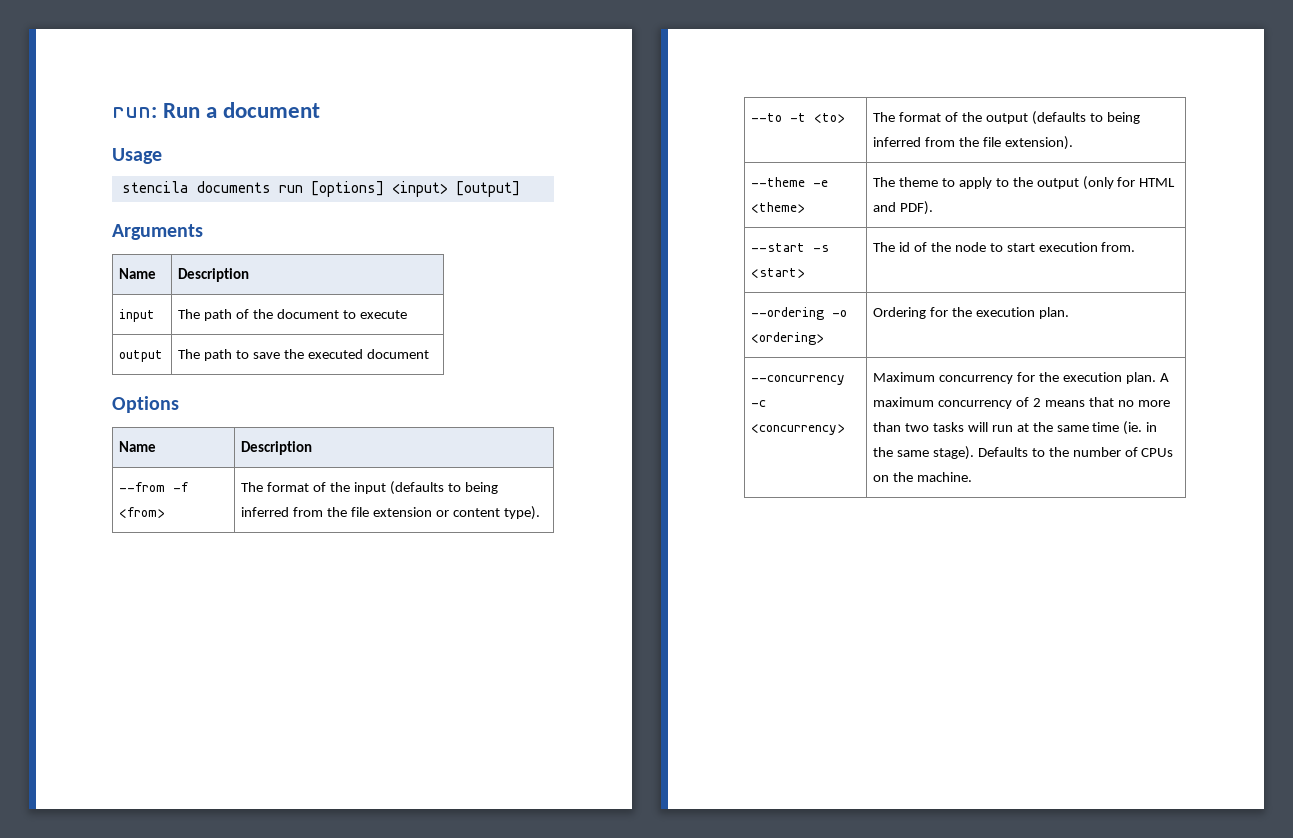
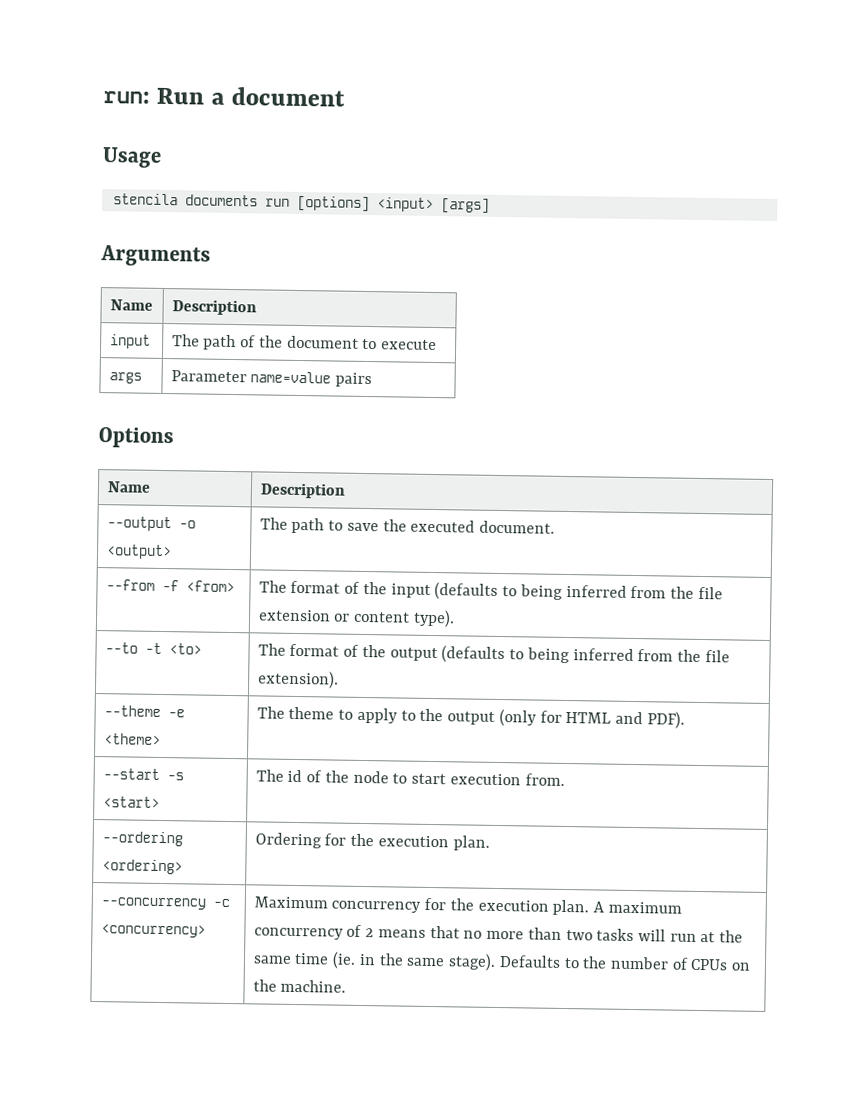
- stencila documents run [options] <input> [output]
+ stencila documents run [options] <input> [args]
- output | The path to save the executed document
+ args | Parameter name=value pairs
  Options
  Name | Description
+ --output -o <output> | The path to save the executed document.
- --ordering -o <ordering> | Ordering for the execution plan.
+ --ordering <ordering> | Ordering for the execution plan.

